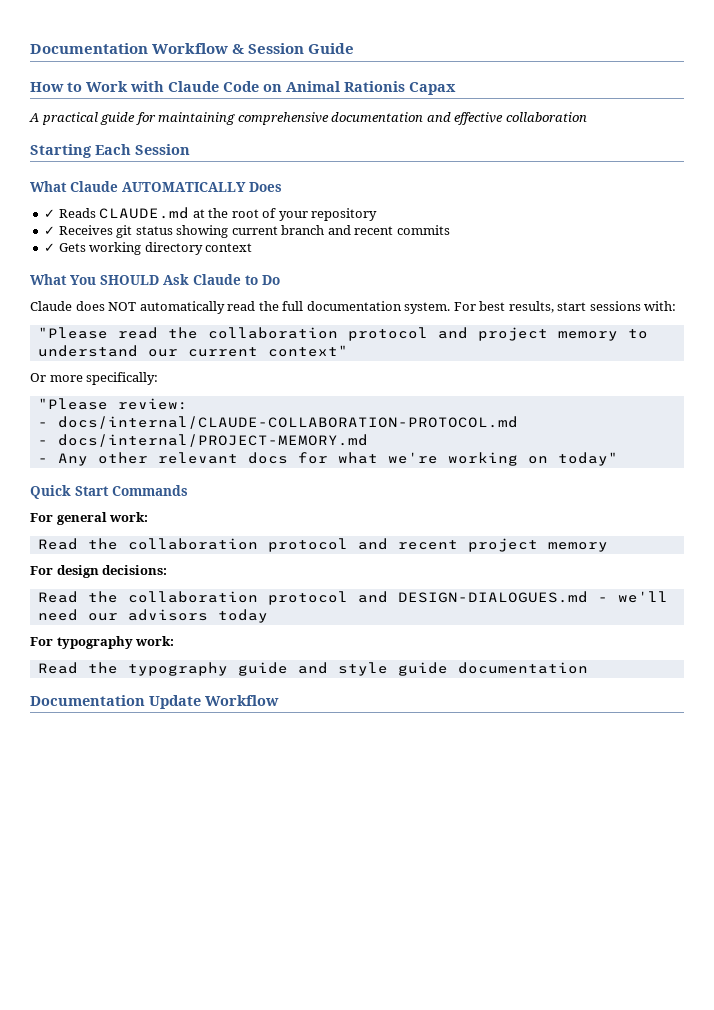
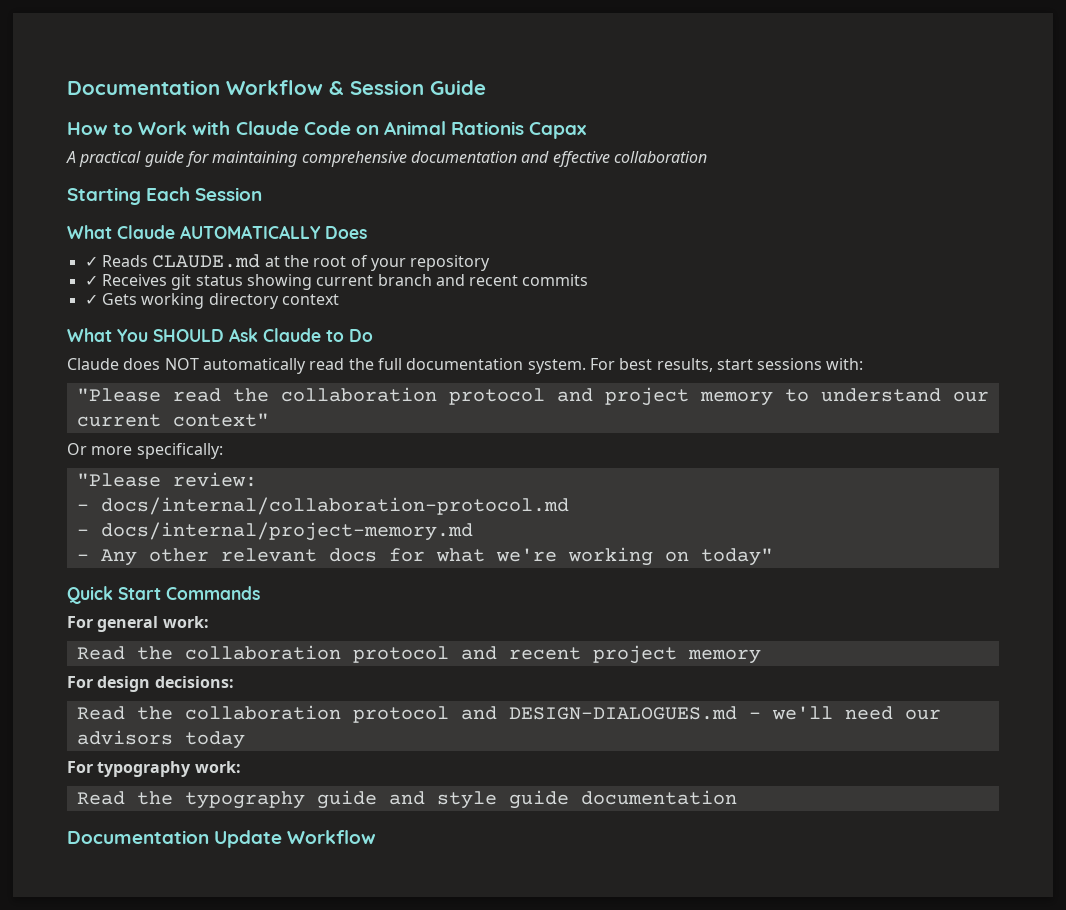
- - docs/internal/CLAUDE-COLLABORATION-PROTOCOL.md
- - docs/internal/PROJECT-MEMORY.md
+ - docs/internal/collaboration-protocol.md
+ - docs/internal/project-memory.md

